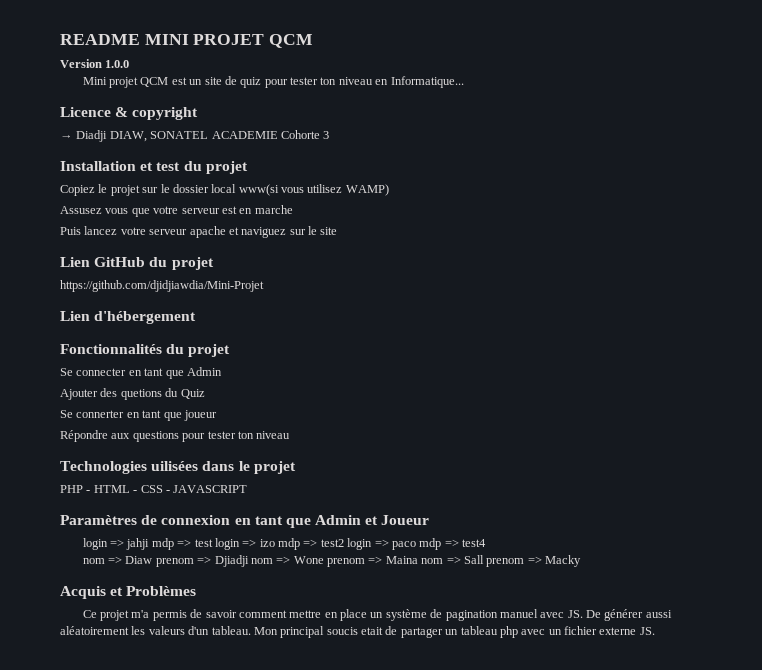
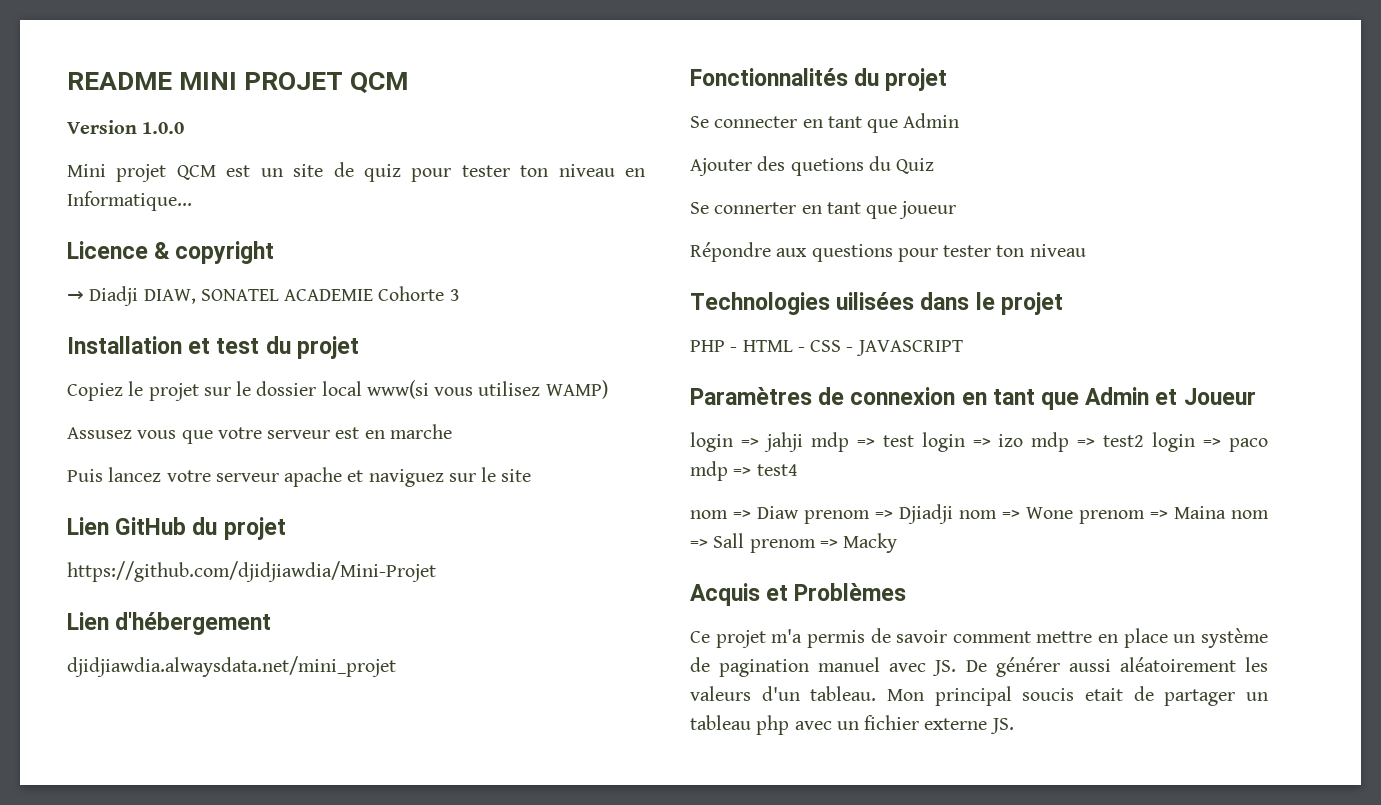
+ djidjiawdia.alwaysdata.net/mini_projet

